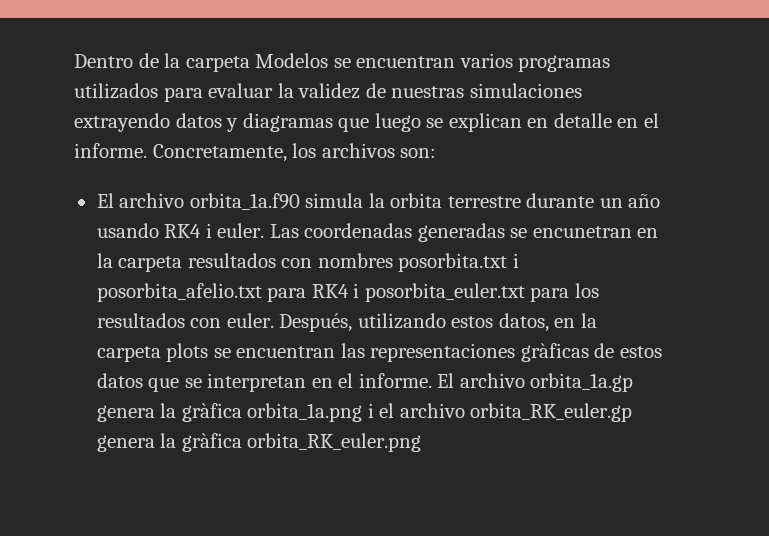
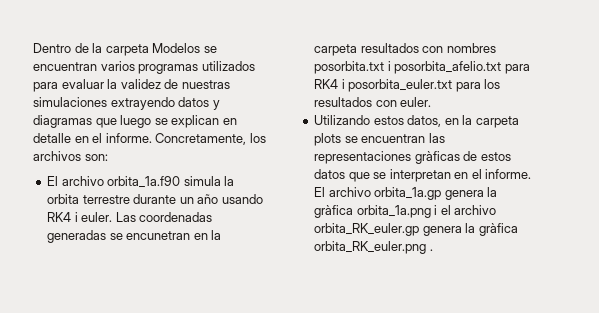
- Las coordenadas generadas se encunetran en la carpeta resultados con nombres posorbita.txt i posorbita_afelio.txt para RK4 i posorbita_euler.txt para los resultados con euler. Después, utilizando estos datos, en la carpeta plots se encuentran las representaciones gràficas de estos datos que se interpretan en el informe.
+ Las coordenadas generadas se encunetran en la carpeta resultados con nombres posorbita.txt i posorbita_afelio.txt para RK4 i posorbita_euler.txt para los resultados con euler.
+ Utilizando estos datos, en la carpeta plots se encuentran las representaciones gràficas de estos datos que se interpretan en el informe.
- El archivo orbita_1a.gp genera la gràfica orbita_1a.png i el archivo orbita_RK_euler.gp genera la gràfica orbita_RK_euler.png
+ El archivo orbita_1a.gp genera la gràfica orbita_1a.png i el archivo orbita_RK_euler.gp genera la gràfica orbita_RK_euler.png .

